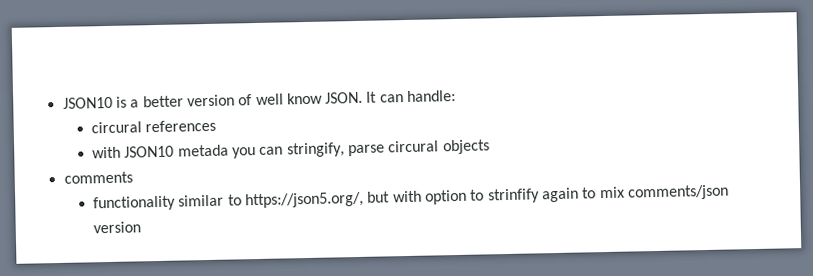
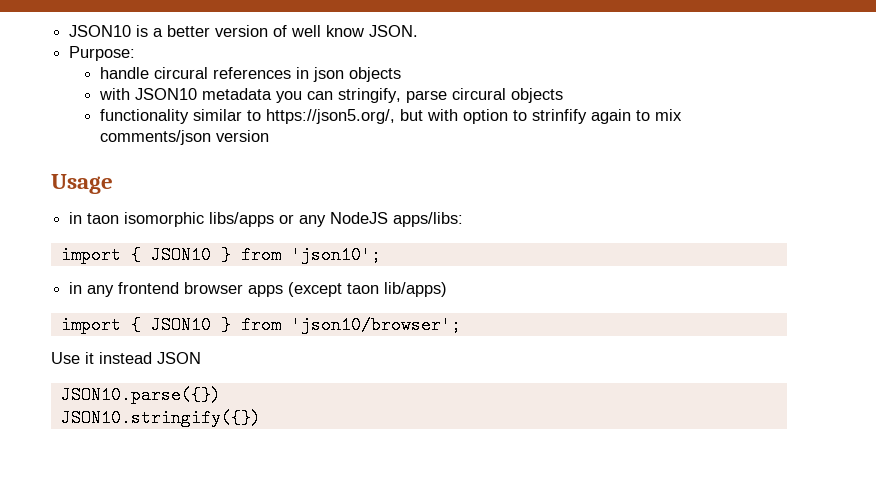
- JSON10 is a better version of well know JSON. It can handle:
- circural references
+ JSON10 is a better version of well know JSON.
+ Purpose:
+ handle circural references in json objects
- with JSON10 metada you can stringify, parse circural objects
+ with JSON10 metadata you can stringify, parse circural objects
- comments
+ Usage
+ in taon isomorphic libs/apps or any NodeJS apps/libs:
+ import { JSON10 } from 'json10';
+ in any frontend browser apps (except taon lib/apps)
+ import { JSON10 } from 'json10/browser';
+ Use it instead JSON
+ JSON10.parse({})
+ JSON10.stringify({})

